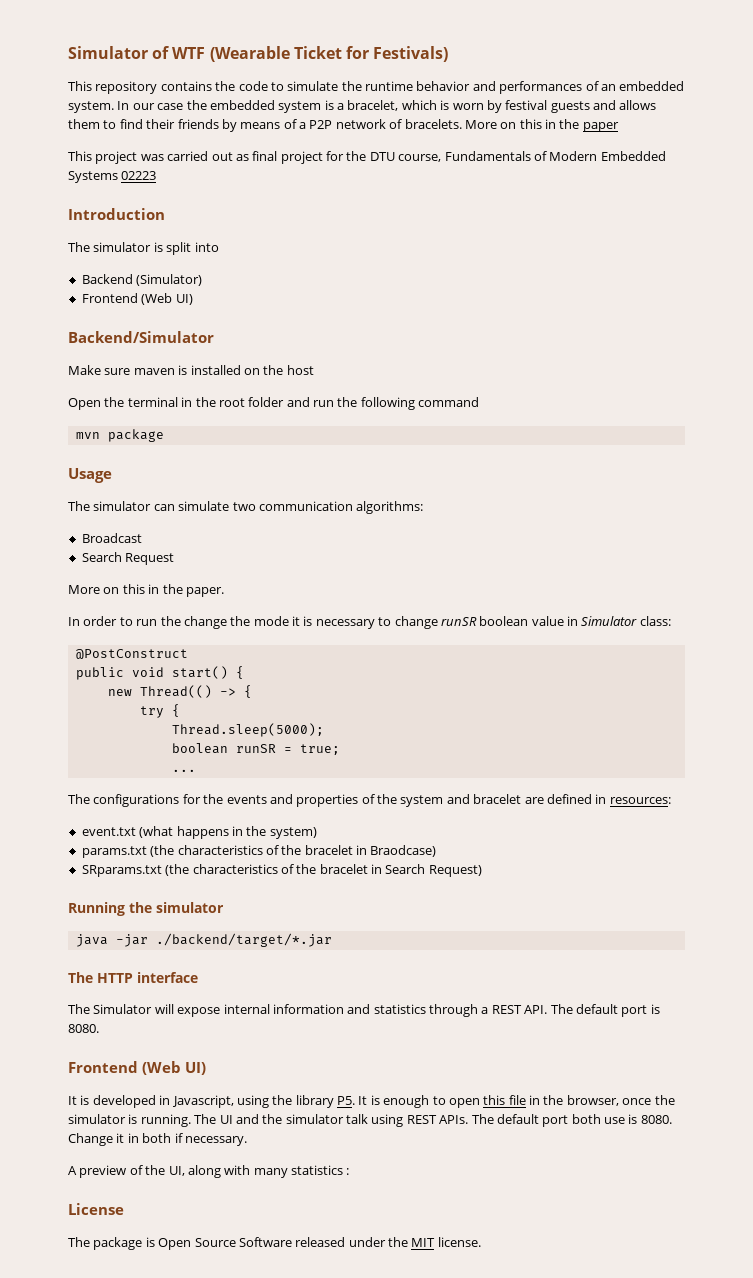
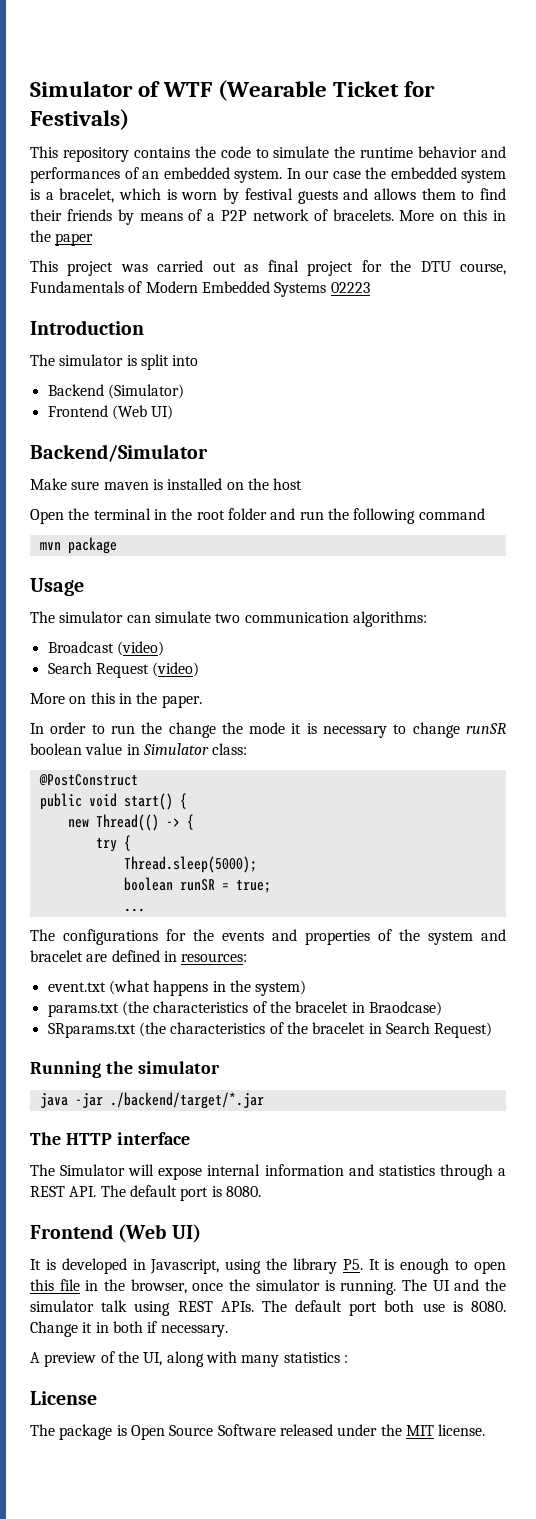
- Broadcast
+ Broadcast (video)
- Search Request
+ Search Request (video)

